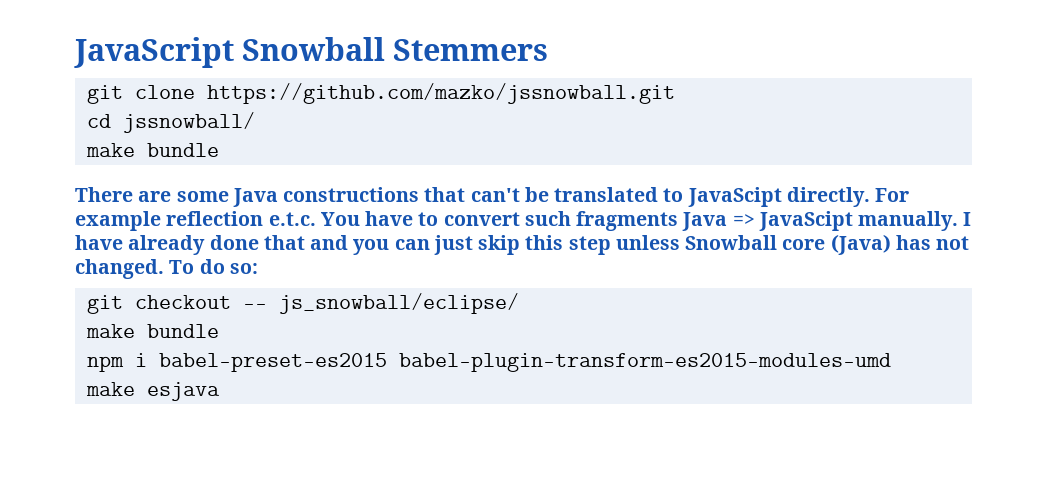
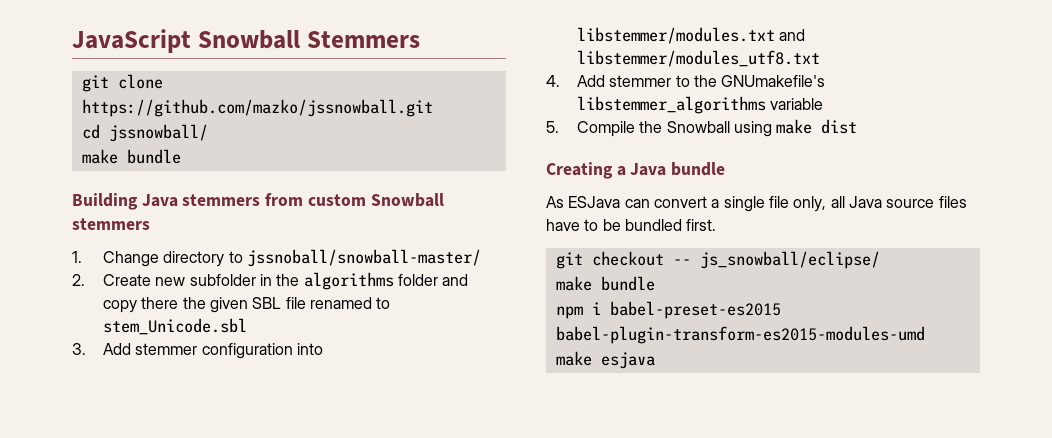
- There are some Java constructions that can't be translated to JavaScipt directly. For example reflection e.t.c. You have to convert such fragments Java => JavaScipt manually. I have already done that and you can just skip this step unless Snowball core (Java) has not changed. To do so:
+ Building Java stemmers from custom Snowball stemmers
+ 1. Change directory to jssnoball/snowball-master/
+ 2. Create new subfolder in the algorithms folder and copy there the given SBL file renamed to stem_Unicode.sbl
+ 3. Add stemmer configuration into libstemmer/modules.txt and libstemmer/modules_utf8.txt
+ 4. Add stemmer to the GNUmakefile's libstemmer_algorithms variable
+ 5. Compile the Snowball using make dist
+ Creating a Java bundle
+ As ESJava can convert a single file only, all Java source files have to be bundled first.

